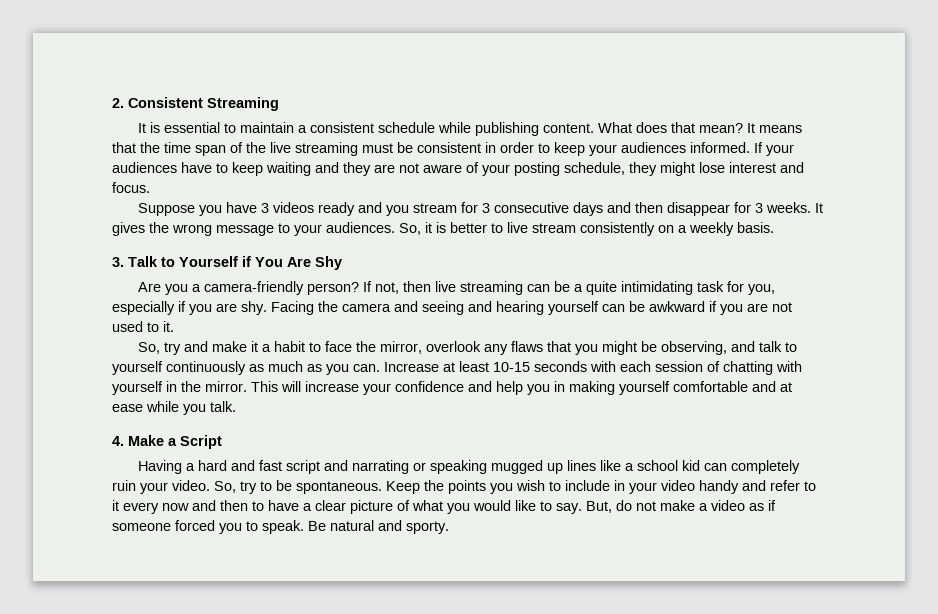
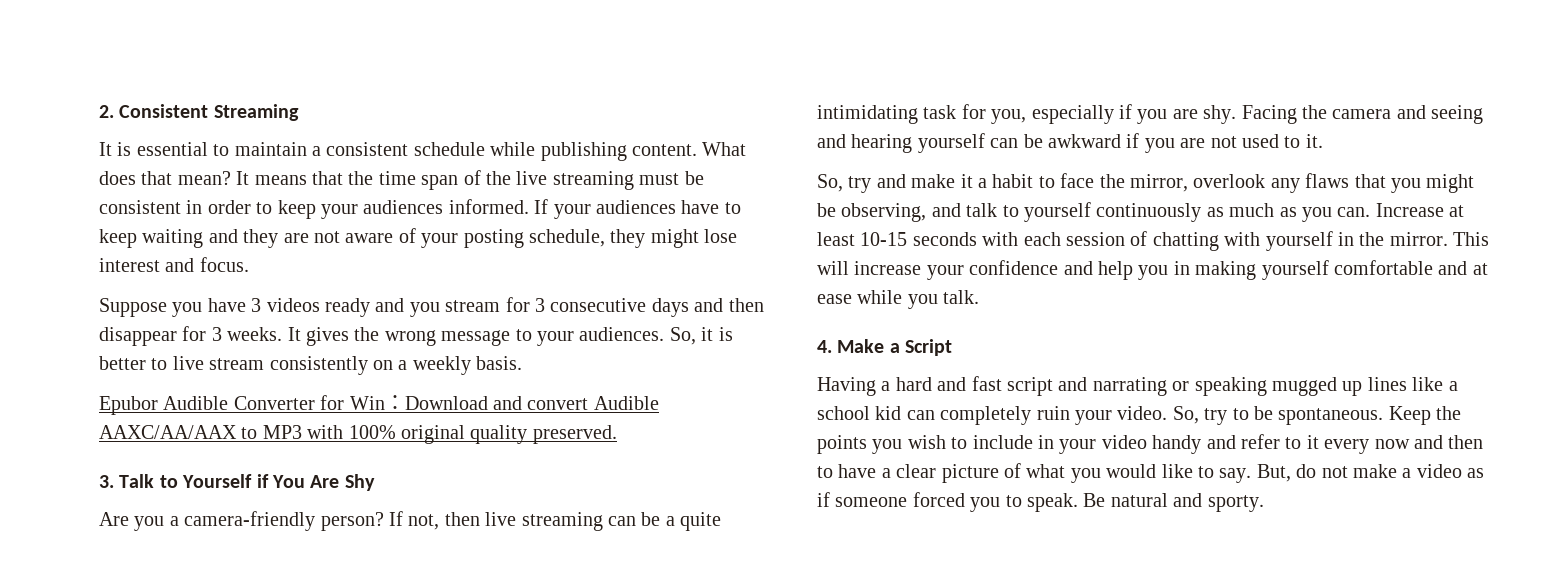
+ Epubor Audible Converter for Win：Download and convert Audible AAXC/AA/AAX to MP3 with 100% original quality preserved.

